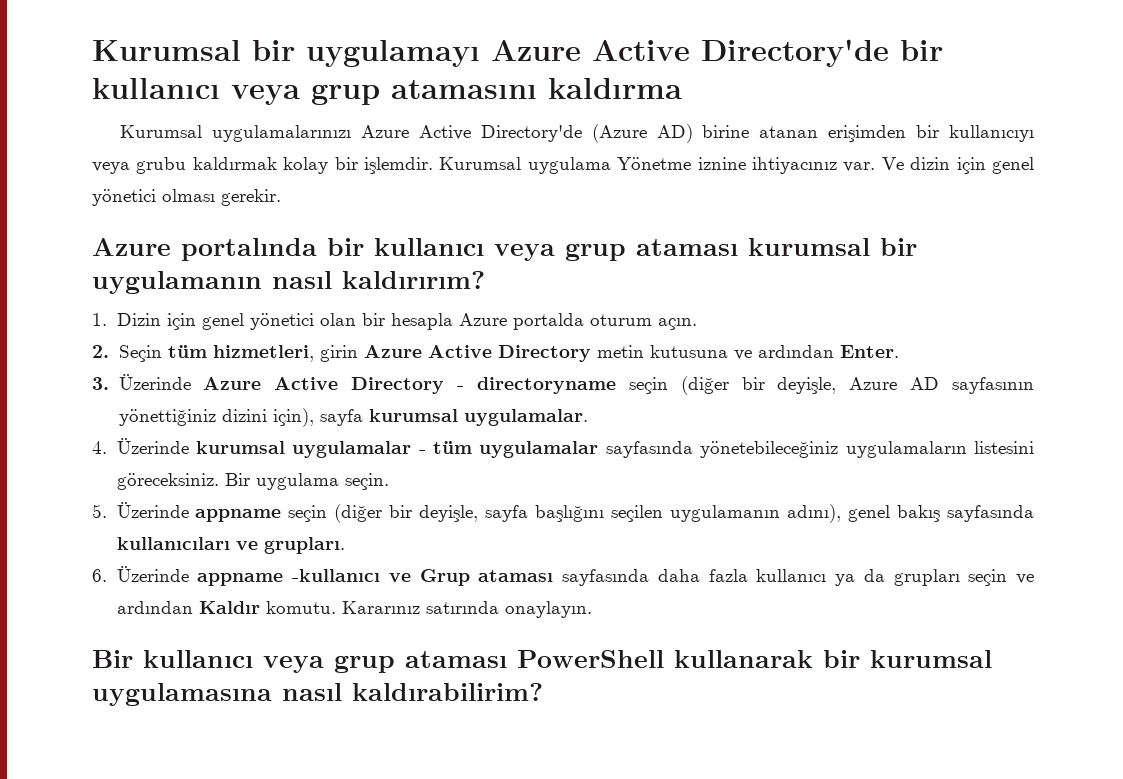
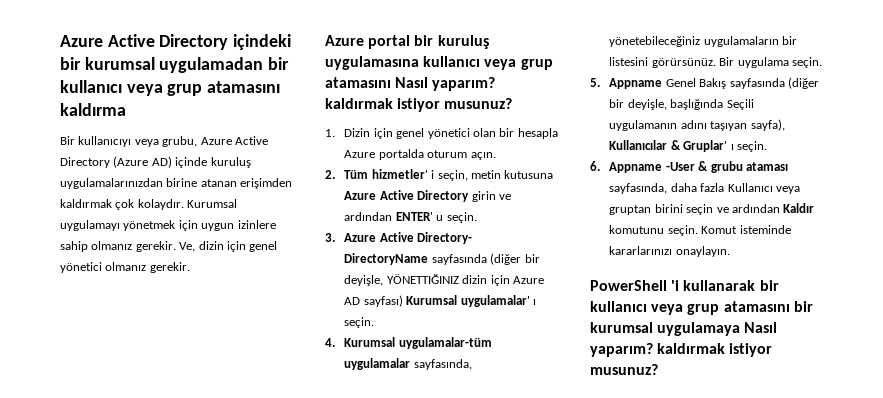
- Kurumsal bir uygulamayı Azure Active Directory'de bir kullanıcı veya grup atamasını kaldırma
+ Azure Active Directory içindeki bir kurumsal uygulamadan bir kullanıcı veya grup atamasını kaldırma
- Kurumsal uygulamalarınızı Azure Active Directory'de (Azure AD) birine atanan erişimden bir kullanıcıyı veya grubu kaldırmak kolay bir işlemdir. Kurumsal uygulama Yönetme iznine ihtiyacınız var. Ve dizin için genel yönetici olması gerekir.
+ Bir kullanıcıyı veya grubu, Azure Active Directory (Azure AD) içinde kuruluş uygulamalarınızdan birine atanan erişimden kaldırmak çok kolaydır. Kurumsal uygulamayı yönetmek için uygun izinlere sahip olmanız gerekir. Ve, dizin için genel yönetici olmanız gerekir.
- Azure portalında bir kullanıcı veya grup ataması kurumsal bir uygulamanın nasıl kaldırırım?
+ Azure portal bir kuruluş uygulamasına kullanıcı veya grup atamasını Nasıl yaparım? kaldırmak istiyor musunuz?
- 2. Seçin tüm hizmetleri, girin Azure Active Directory metin kutusuna ve ardından Enter.
+ 2. Tüm hizmetler' i seçin, metin kutusuna Azure Active Directory girin ve ardından ENTER' u seçin.
- 3. Üzerinde Azure Active Directory - directoryname seçin (diğer bir deyişle, Azure AD sayfasının yönettiğiniz dizini için), sayfa kurumsal uygulamalar.
- 4. Üzerinde kurumsal uygulamalar - tüm uygulamalar sayfasında yönetebileceğiniz uygulamaların listesini göreceksiniz. Bir uygulama seçin.
- 5. Üzerinde appname seçin (diğer bir deyişle, sayfa başlığını seçilen uygulamanın adını), genel bakış sayfasında kullanıcıları ve grupları.
- 6. Üzerinde appname -kullanıcı ve Grup ataması sayfasında daha fazla kullanıcı ya da grupları seçin ve ardından Kaldır komutu. Kararınız satırında onaylayın.
- Bir kullanıcı veya grup ataması PowerShell kullanarak bir kurumsal uygulamasına nasıl kaldırabilirim?
+ 3. Azure Active Directory- DirectoryName sayfasında (diğer bir deyişle, YÖNETTIĞINIZ dizin için Azure AD sayfası) Kurumsal uygulamalar' ı seçin.
+ 4. Kurumsal uygulamalar-tüm uygulamalar sayfasında, yönetebileceğiniz uygulamaların bir listesini görürsünüz. Bir uygulama seçin.
+ 5. Appname Genel Bakış sayfasında (diğer bir deyişle, başlığında Seçili uygulamanın adını taşıyan sayfa), Kullanıcılar & Gruplar' ı seçin.
+ 6. Appname -User & grubu ataması sayfasında, daha fazla Kullanıcı veya gruptan birini seçin ve ardından Kaldır komutunu seçin. Komut isteminde kararlarınızı onaylayın.
+ PowerShell 'i kullanarak bir kullanıcı veya grup atamasını bir kurumsal uygulamaya Nasıl yaparım? kaldırmak istiyor musunuz?

